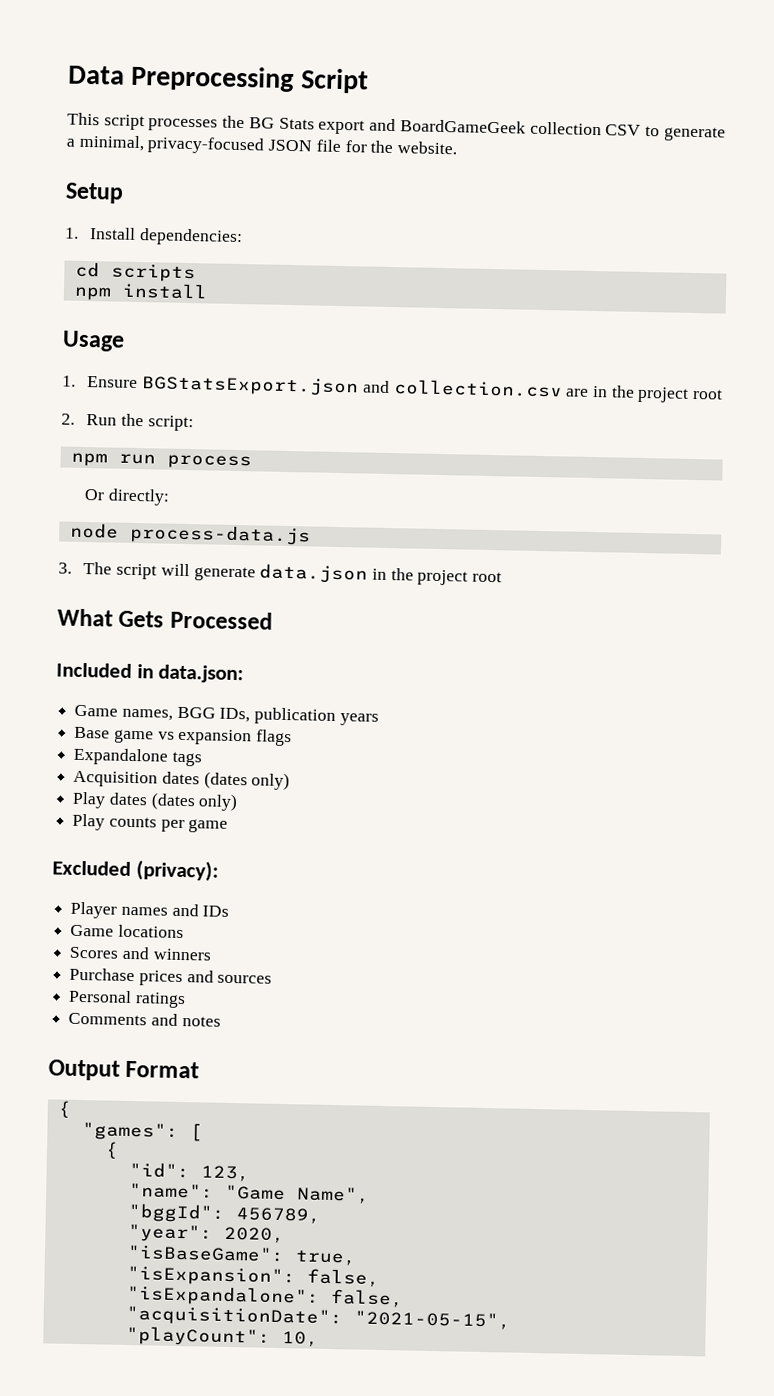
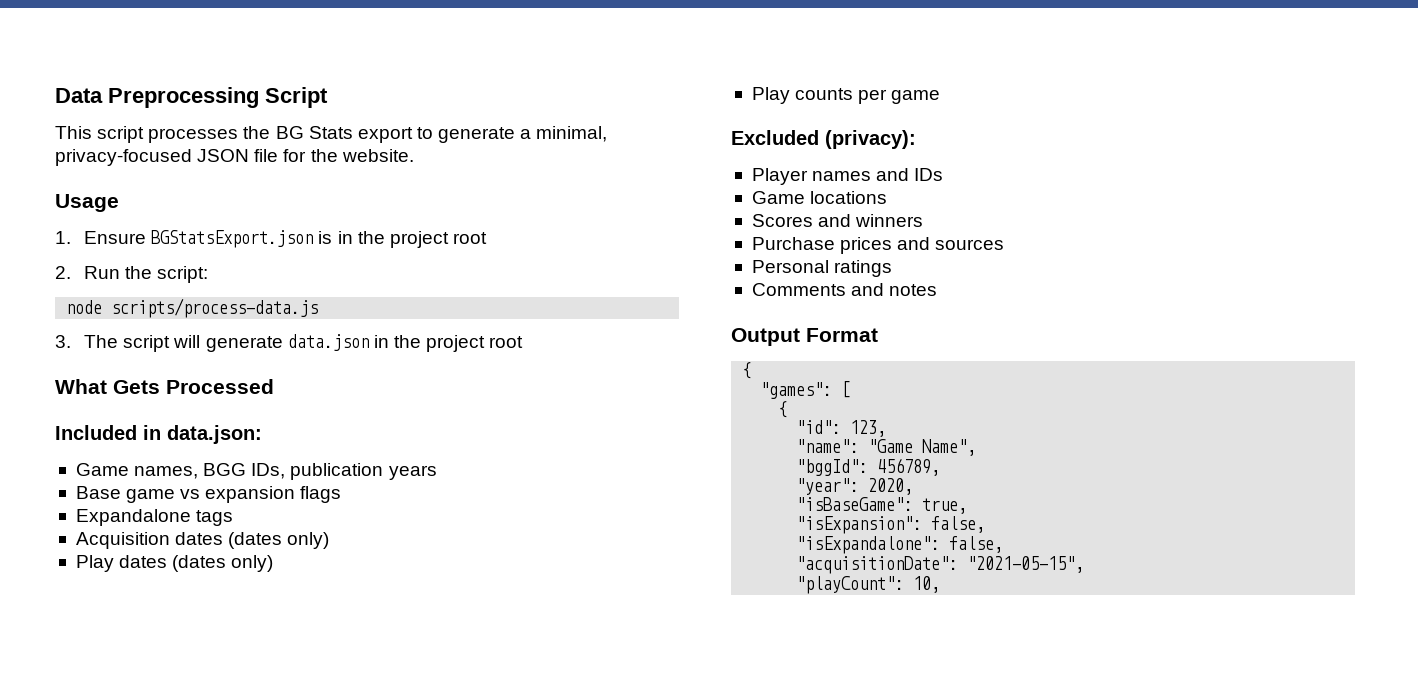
- This script processes the BG Stats export and BoardGameGeek collection CSV to generate a minimal, privacy-focused JSON file for the website.
+ This script processes the BG Stats export to generate a minimal, privacy-focused JSON file for the website.
- Setup
- 1. Install dependencies:
- cd scripts
- npm install
- 1. Ensure BGStatsExport.json and collection.csv are in the project root
+ 1. Ensure BGStatsExport.json is in the project root
- npm run process
- Or directly:
- node process-data.js
+ node scripts/process-data.js

